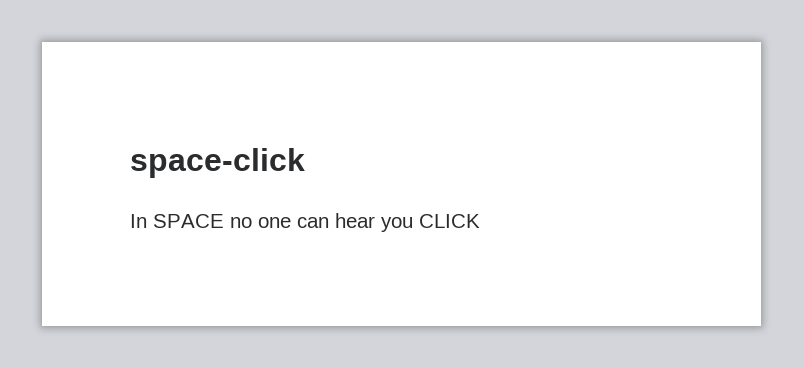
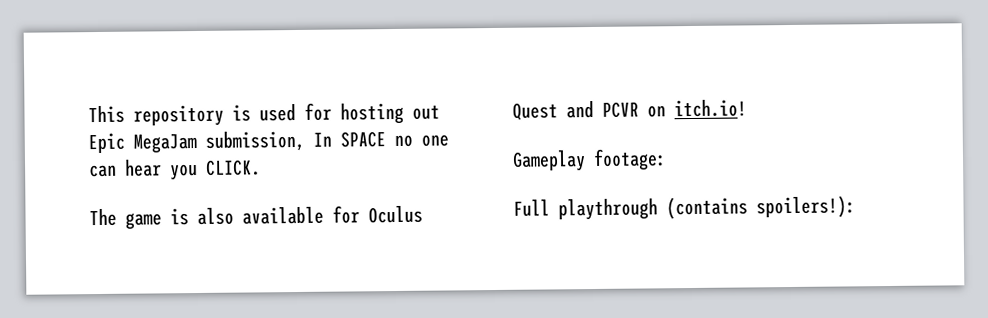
- space-click
- In SPACE no one can hear you CLICK
+ This repository is used for hosting out Epic MegaJam submission, In SPACE no one can hear you CLICK.
+ The game is also available for Oculus Quest and PCVR on itch.io!
+ Gameplay footage:
+ Full playthrough (contains spoilers!):

